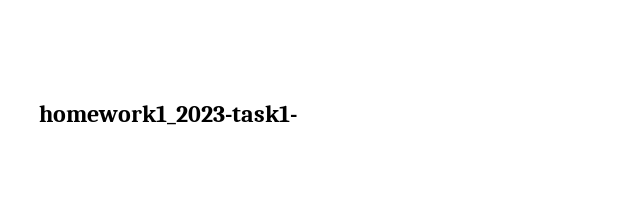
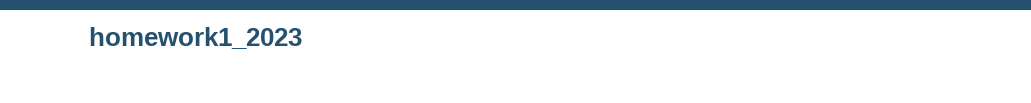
- homework1_2023-task1-
+ homework1_2023

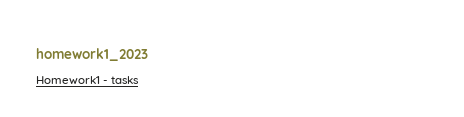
+ Homework1 - tasks

